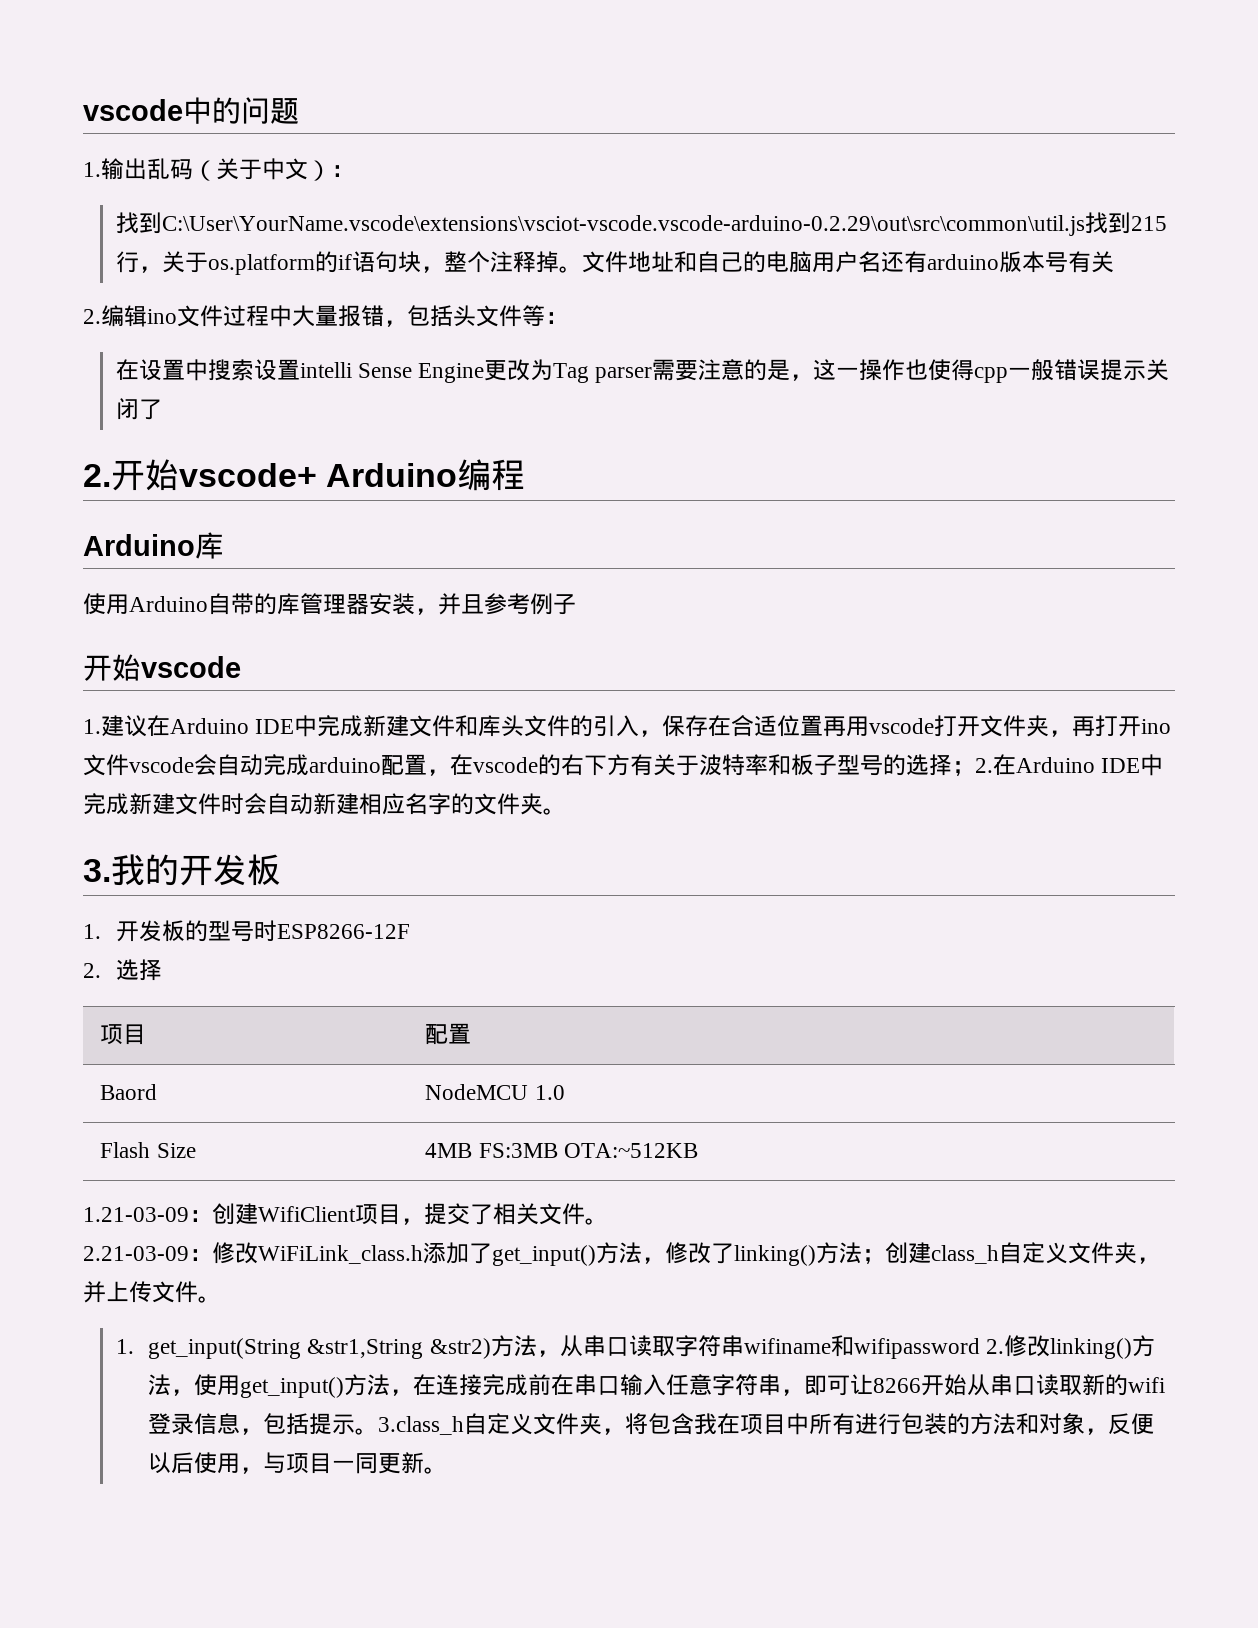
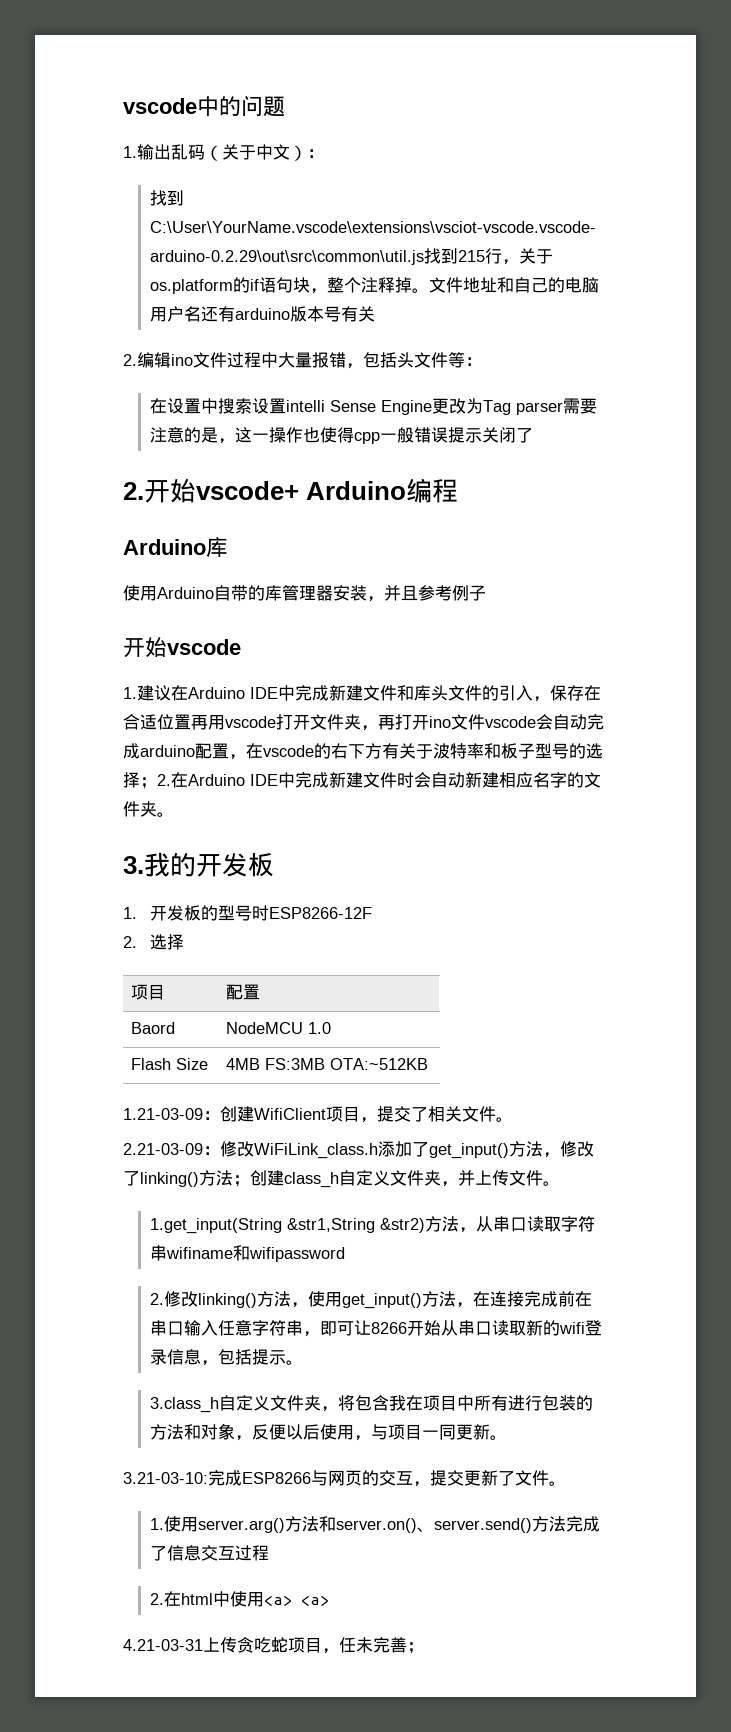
- 1. get_input(String &str1,String &str2)方法，从串口读取字符串wifiname和wifipassword 2.修改linking()方法，使用get_input()方法，在连接完成前在串口输入任意字符串，即可让8266开始从串口读取新的wifi登录信息，包括提示。3.class_h自定义文件夹，将包含我在项目中所有进行包装的方法和对象，反便以后使用，与项目一同更新。
+ 1.get_input(String &str1,String &str2)方法，从串口读取字符串wifiname和wifipassword
+ 2.修改linking()方法，使用get_input()方法，在连接完成前在串口输入任意字符串，即可让8266开始从串口读取新的wifi登录信息，包括提示。
+ 3.class_h自定义文件夹，将包含我在项目中所有进行包装的方法和对象，反便以后使用，与项目一同更新。
+ 3.21-03-10:完成ESP8266与网页的交互，提交更新了文件。
+ 1.使用server.arg()方法和server.on()、server.send()方法完成了信息交互过程
+ 2.在html中使用<a> <a>
+ 4.21-03-31上传贪吃蛇项目，任未完善；

